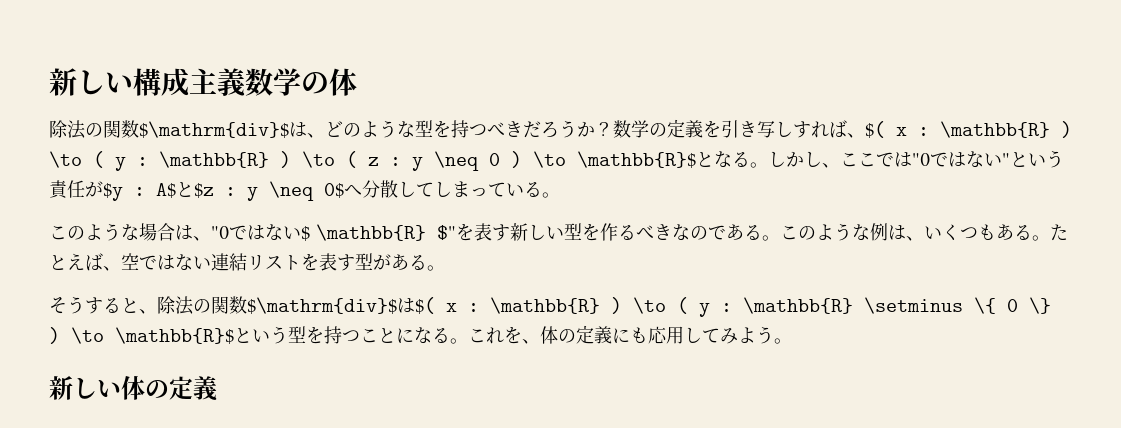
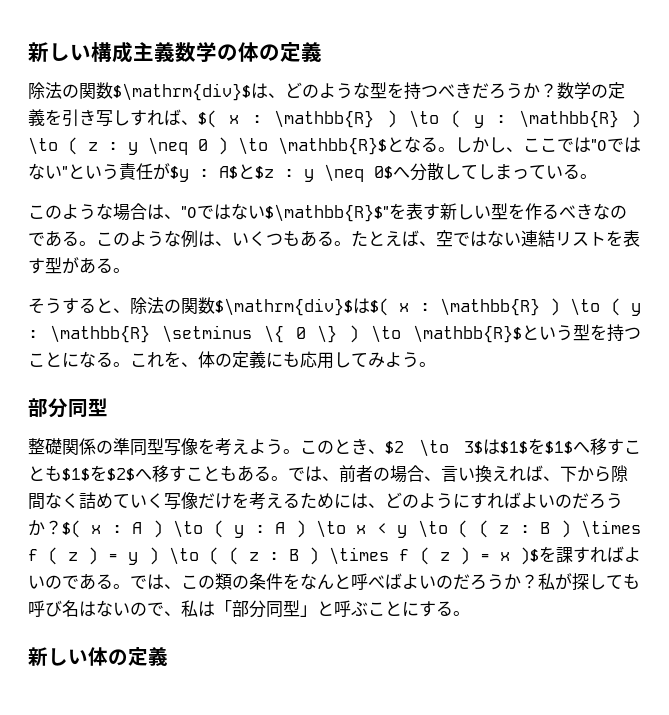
- 新しい構成主義数学の体
+ 新しい構成主義数学の体の定義
- このような場合は、"0ではない$ \mathbb{R} $"を表す新しい型を作るべきなのである。
+ このような場合は、"0ではない$\mathbb{R}$"を表す新しい型を作るべきなのである。
  これを、体の定義にも応用してみよう。
+ 部分同型
+ 整礎関係の準同型写像を考えよう。このとき、$2 \to 3$は$1$を$1$へ移すことも$1$を$2$へ移すこともある。では、前者の場合、言い換えれば、下から隙間なく詰めていく写像だけを考えるためには、どのようにすればよいのだろうか？$( x : A ) \to ( y : A ) \to x < y \to ( ( z : B ) \times f ( z ) = y ) \to ( ( z : B ) \times f ( z ) = x )$を課すればよいのである。では、この類の条件をなんと呼べばよいのだろうか？私が探しても呼び名はないので、私は「部分同型」と呼ぶことにする。

